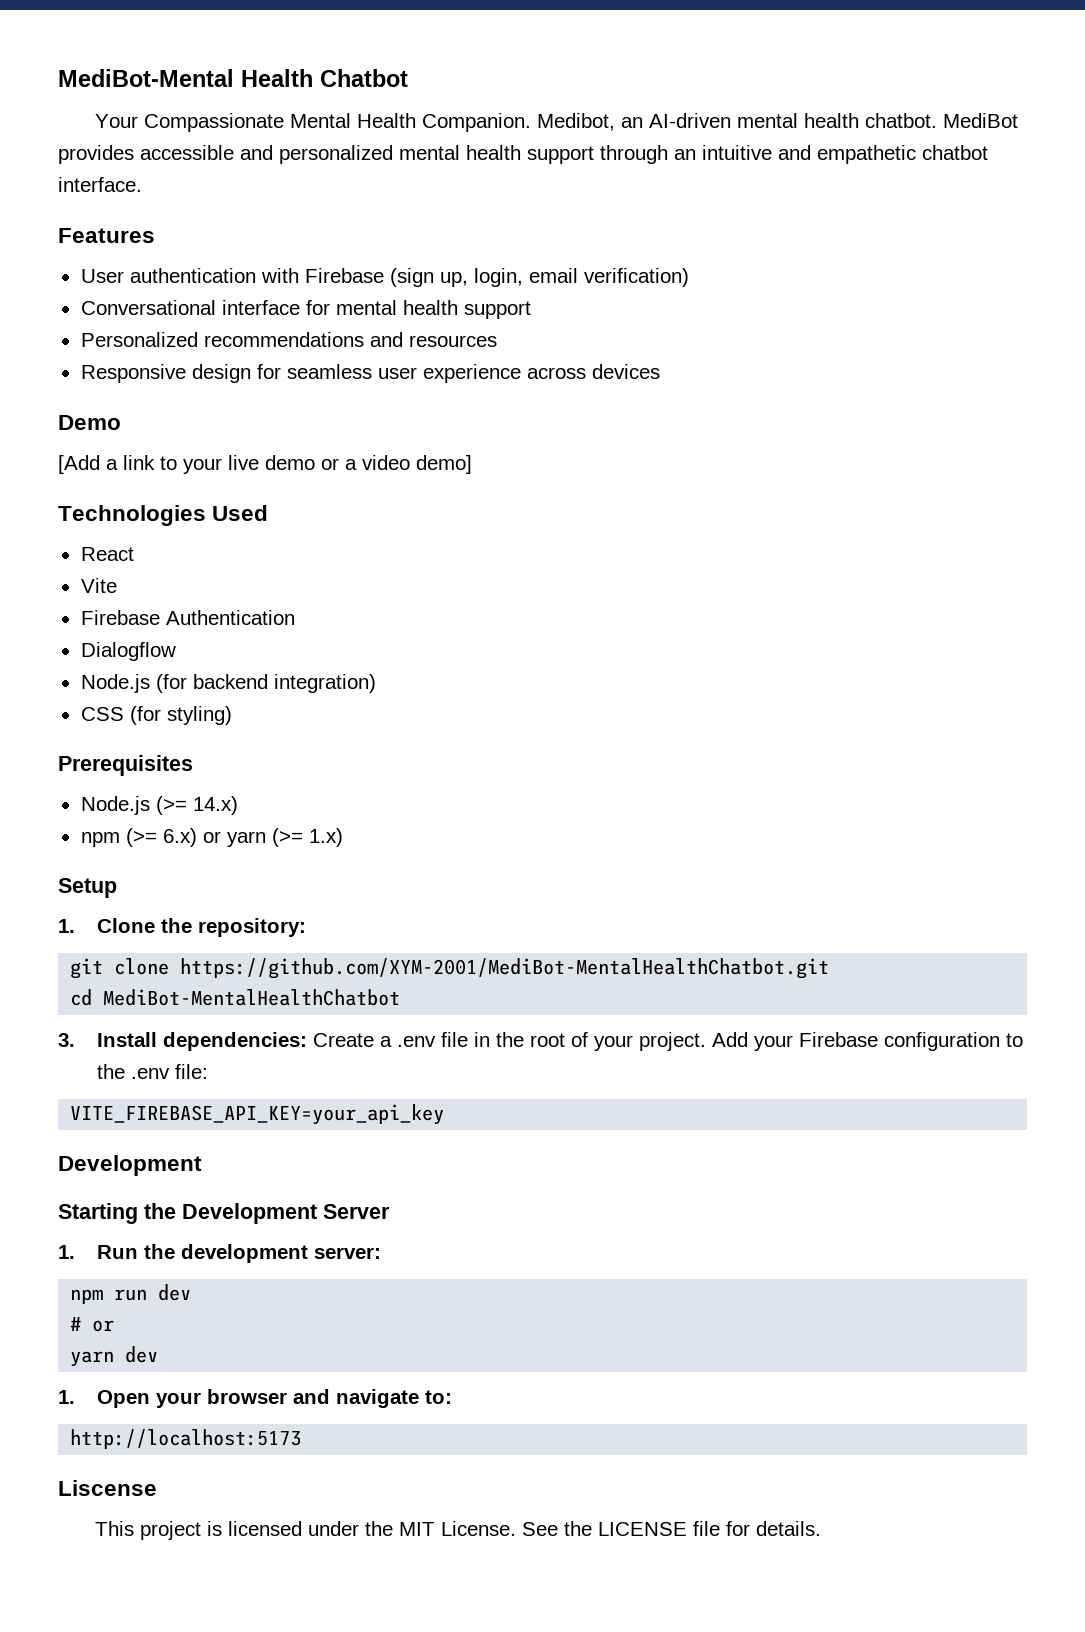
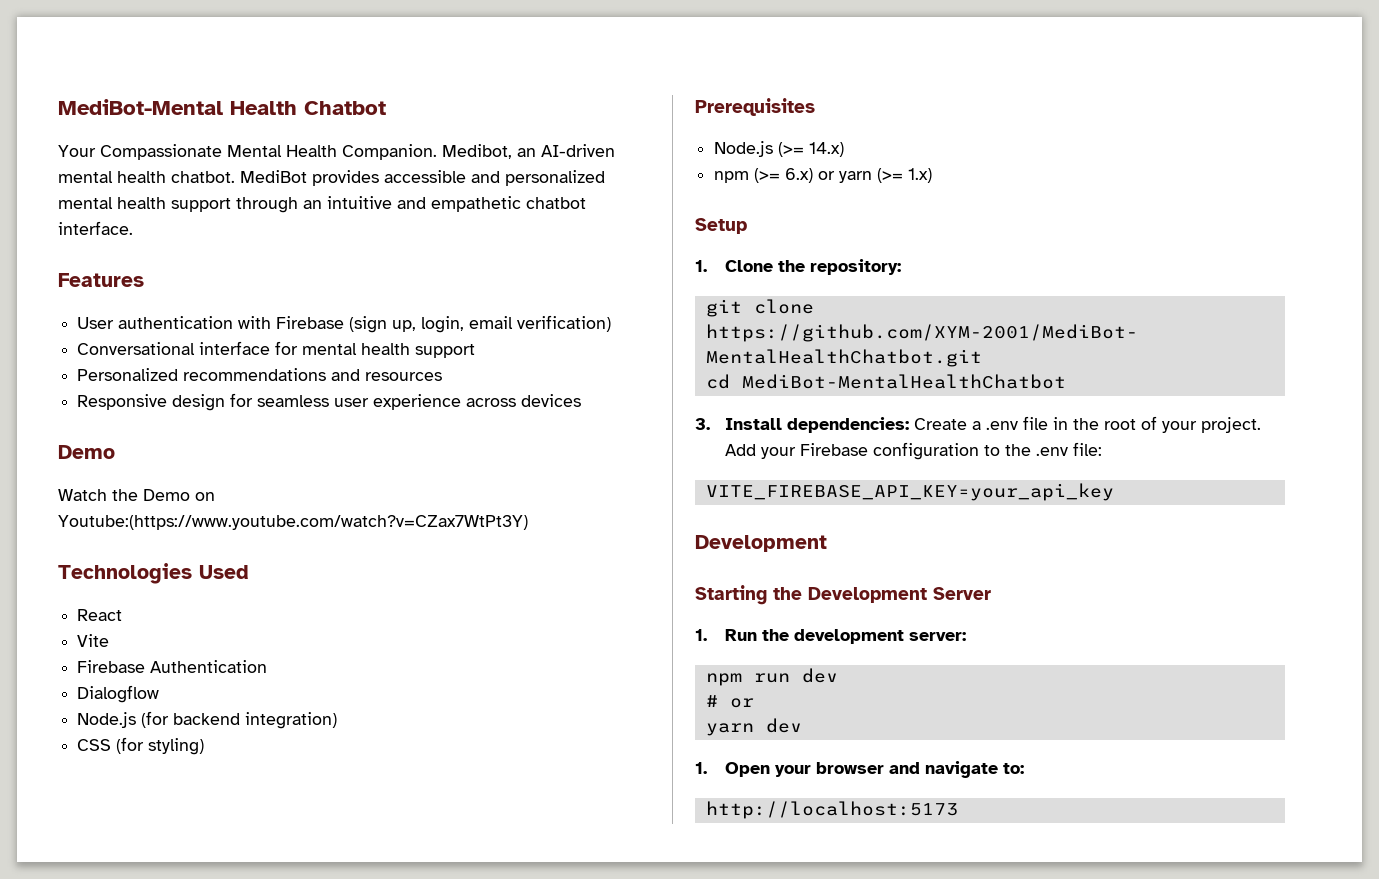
- [Add a link to your live demo or a video demo]
+ Watch the Demo on Youtube:(https://www.youtube.com/watch?v=CZax7WtPt3Y)
- Liscense
- This project is licensed under the MIT License. See the LICENSE file for details.

